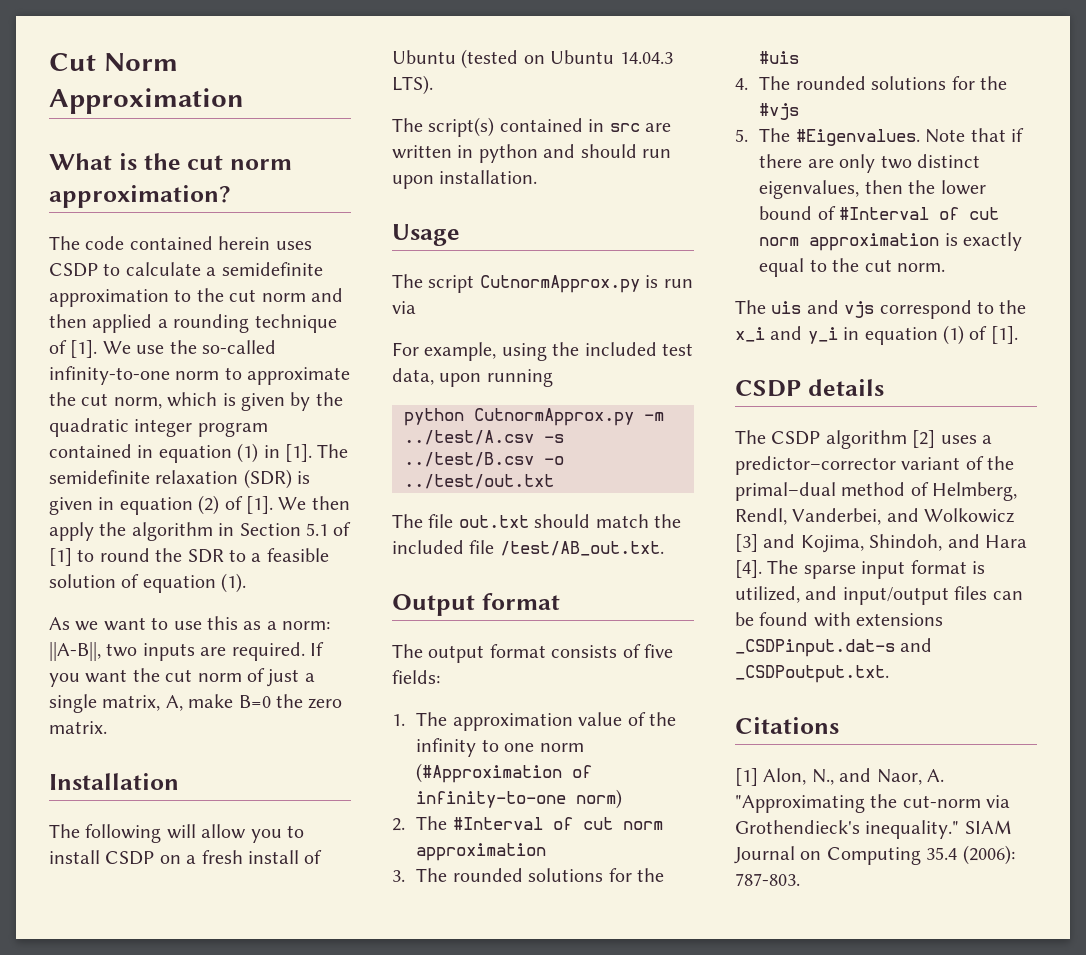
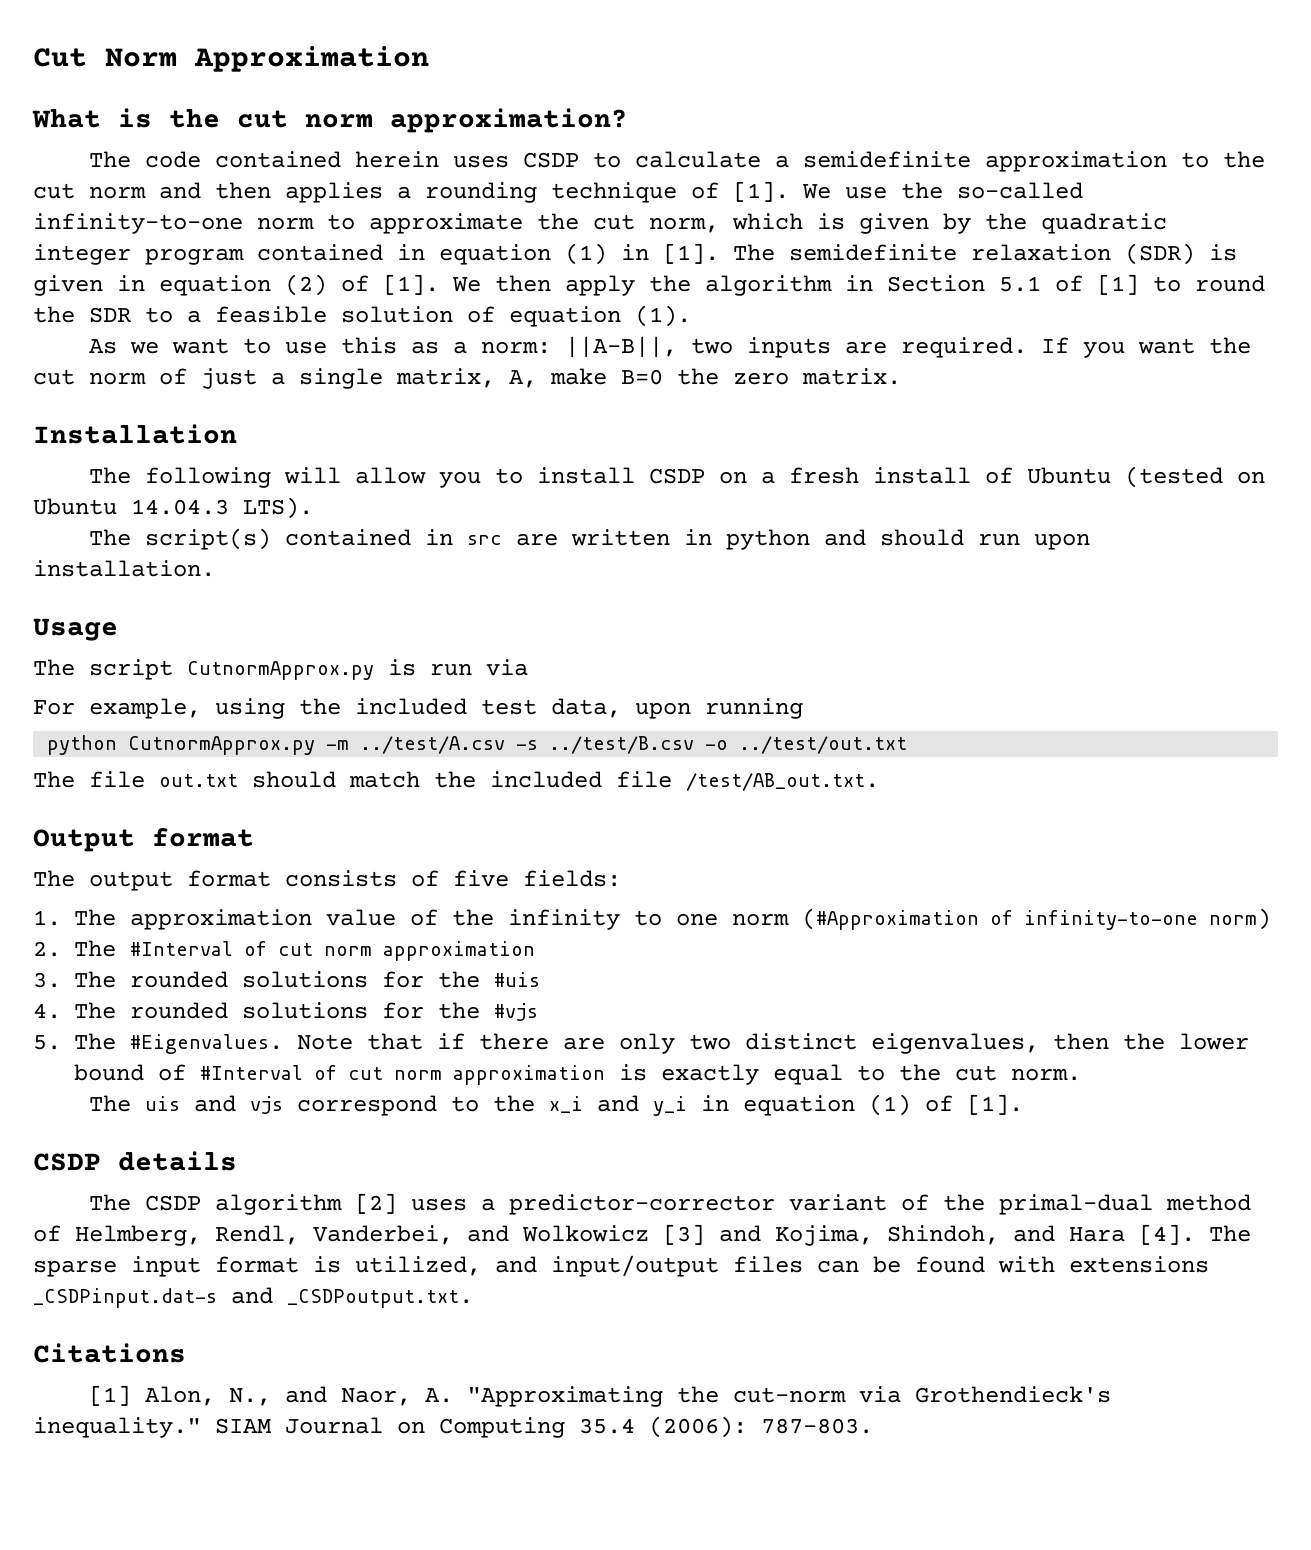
- The code contained herein uses CSDP to calculate a semidefinite approximation to the cut norm and then applied a rounding technique of [1].
+ The code contained herein uses CSDP to calculate a semidefinite approximation to the cut norm and then applies a rounding technique of [1].

